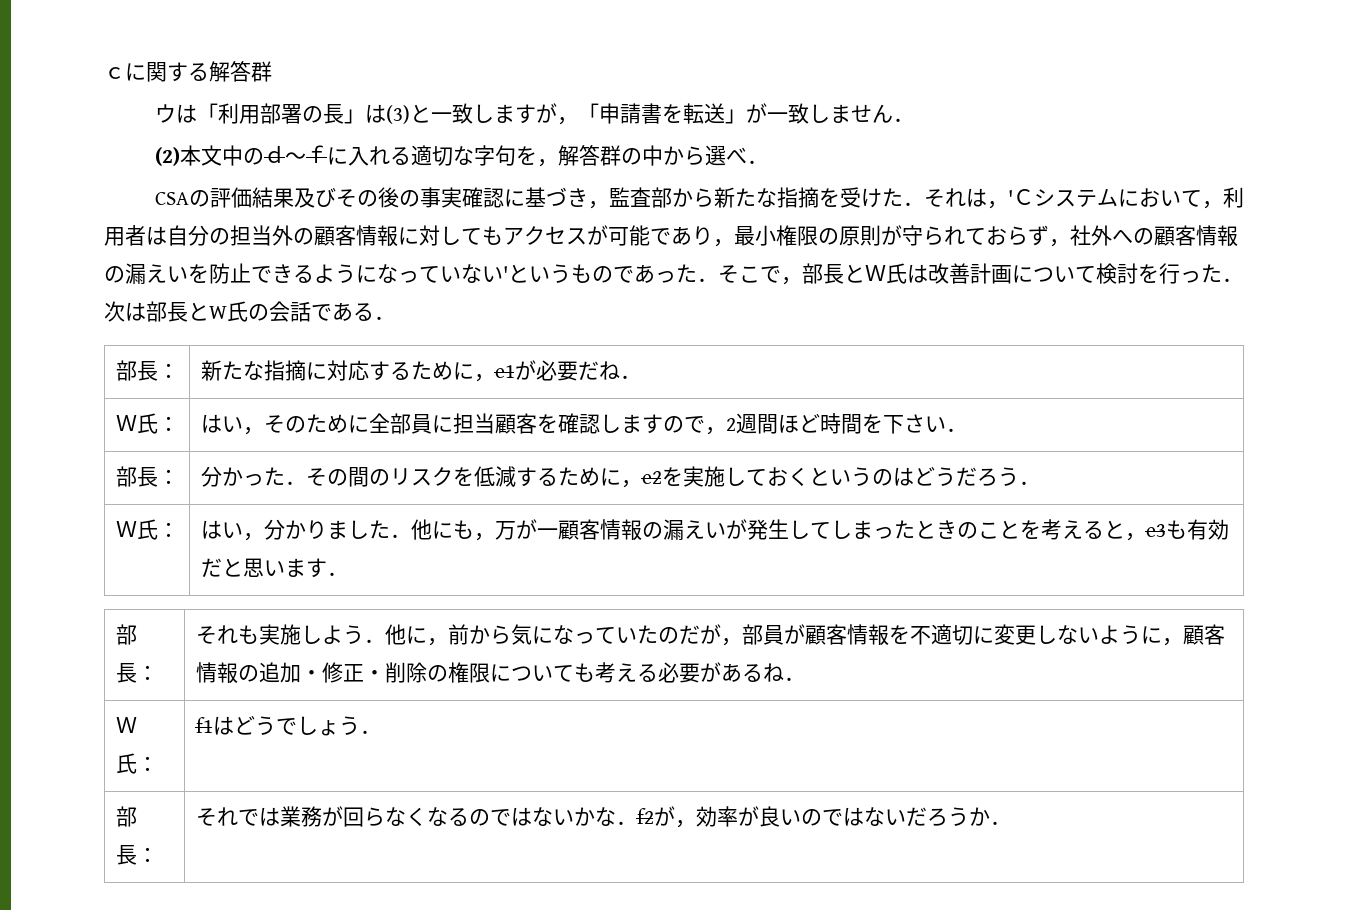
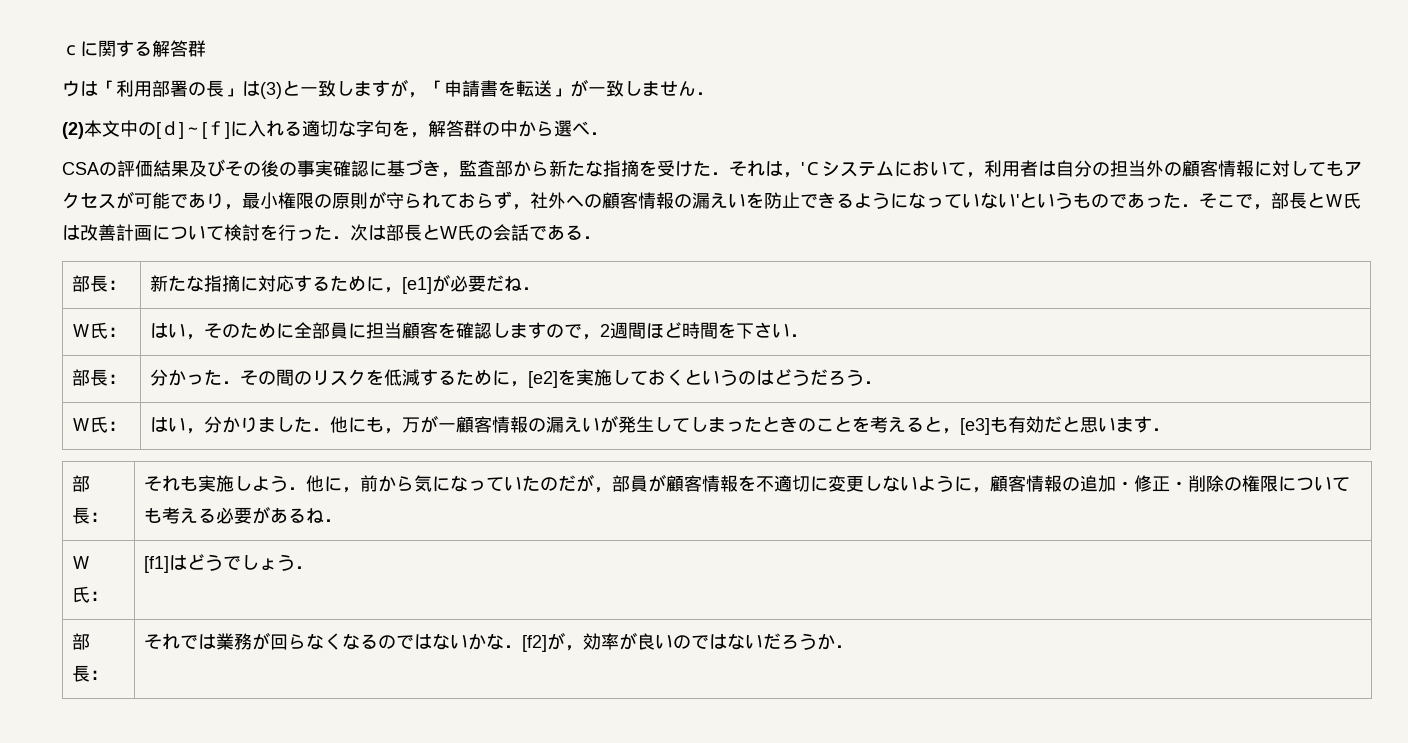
- (2)本文中のｄ～ｆに入れる適切な字句を，解答群の中から選べ．
+ (2)本文中の[ｄ]～[ｆ]に入れる適切な字句を，解答群の中から選べ．
- 部長： | 新たな指摘に対応するために，e1が必要だね．
+ 部長： | 新たな指摘に対応するために，[e1]が必要だね．
- 部長： | 分かった．その間のリスクを低減するために，e2を実施しておくというのはどうだろう．
+ 部長： | 分かった．その間のリスクを低減するために，[e2]を実施しておくというのはどうだろう．
- Ｗ氏： | はい，分かりました．他にも，万が一顧客情報の漏えいが発生してしまったときのことを考えると，e3も有効だと思います．
+ Ｗ氏： | はい，分かりました．他にも，万が一顧客情報の漏えいが発生してしまったときのことを考えると，[e3]も有効だと思います．
- Ｗ氏： | f1はどうでしょう．
+ Ｗ氏： | [f1]はどうでしょう．
- 部長： | それでは業務が回らなくなるのではないかな．f2が，効率が良いのではないだろうか．
+ 部長： | それでは業務が回らなくなるのではないかな．[f2]が，効率が良いのではないだろうか．

